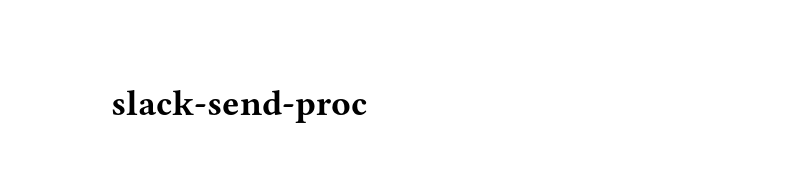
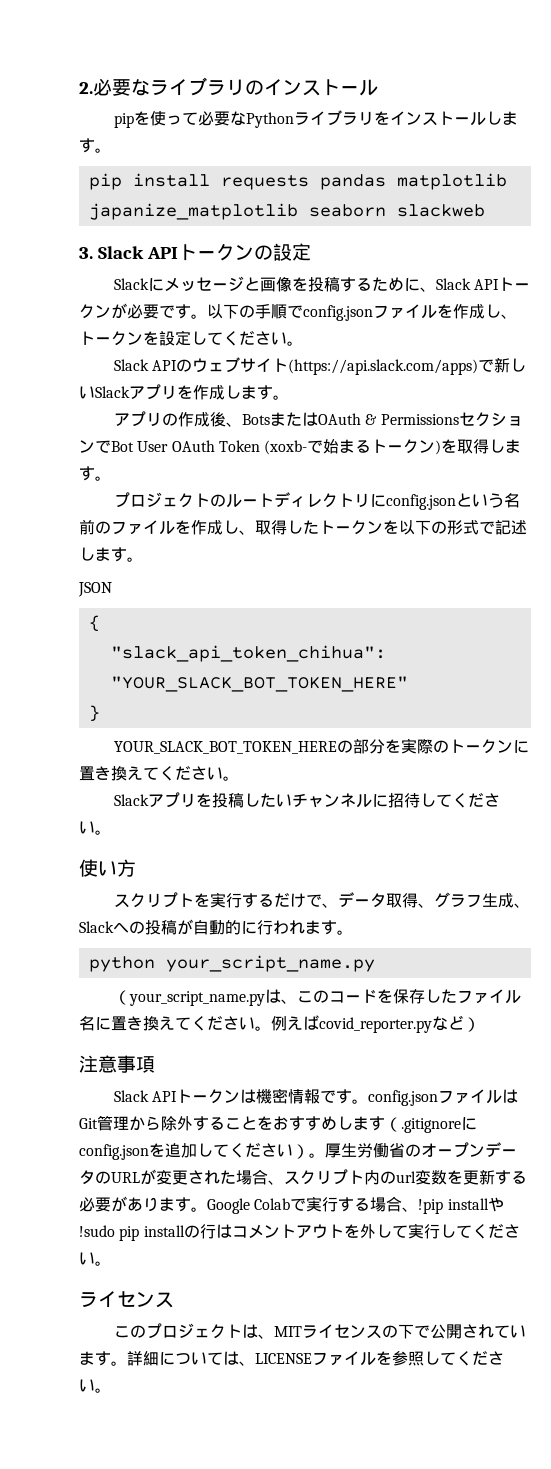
- slack-send-proc
+ 2.必要なライブラリのインストール
+ pipを使って必要なPythonライブラリをインストールします。
+ pip install requests pandas matplotlib japanize_matplotlib seaborn slackweb
+ 3. Slack APIトークンの設定
+ Slackにメッセージと画像を投稿するために、Slack APIトークンが必要です。以下の手順でconfig.jsonファイルを作成し、トークンを設定してください。
+ Slack APIのウェブサイト(https://api.slack.com/apps)で新しいSlackアプリを作成します。
+ アプリの作成後、BotsまたはOAuth & PermissionsセクションでBot User OAuth Token (xoxb-で始まるトークン)を取得します。
+ プロジェクトのルートディレクトリにconfig.jsonという名前のファイルを作成し、取得したトークンを以下の形式で記述します。
+ JSON
+ {
+ "slack_api_token_chihua": "YOUR_SLACK_BOT_TOKEN_HERE"
+ }
+ YOUR_SLACK_BOT_TOKEN_HEREの部分を実際のトークンに置き換えてください。
+ Slackアプリを投稿したいチャンネルに招待してください。
+ 使い方
+ スクリプトを実行するだけで、データ取得、グラフ生成、Slackへの投稿が自動的に行われます。
+ python your_script_name.py
+ （your_script_name.pyは、このコードを保存したファイル名に置き換えてください。例えばcovid_reporter.pyなど）
+ 注意事項
+ Slack APIトークンは機密情報です。config.jsonファイルはGit管理から除外することをおすすめします（.gitignoreにconfig.jsonを追加してください）。厚生労働省のオープンデータのURLが変更された場合、スクリプト内のurl変数を更新する必要があります。Google Colabで実行する場合、!pip installや!sudo pip installの行はコメントアウトを外して実行してください。
+ ライセンス
+ このプロジェクトは、MITライセンスの下で公開されています。詳細については、LICENSEファイルを参照してください。

